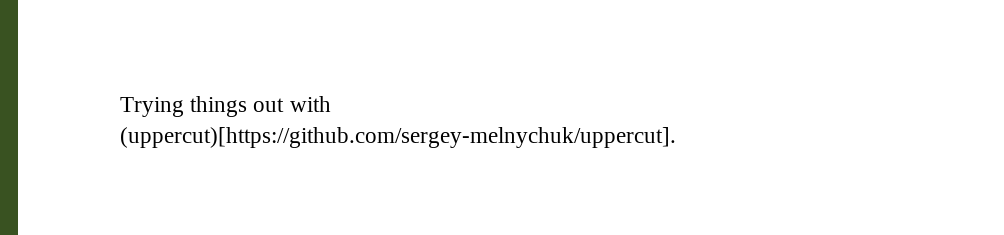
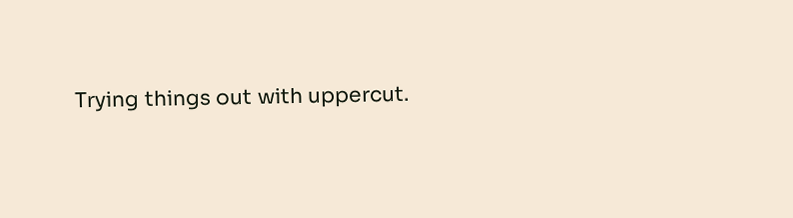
- Trying things out with (uppercut)[https://github.com/sergey-melnychuk/uppercut].
+ Trying things out with uppercut.

